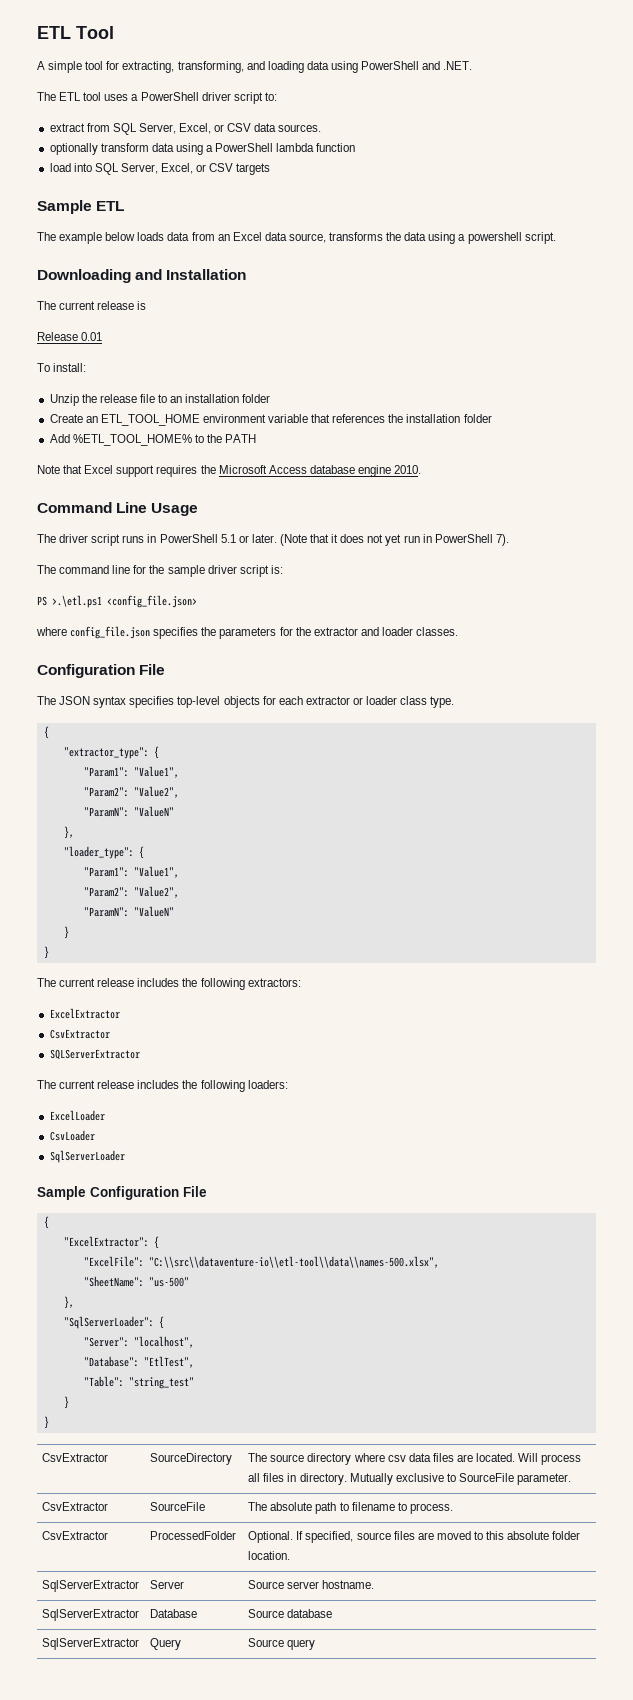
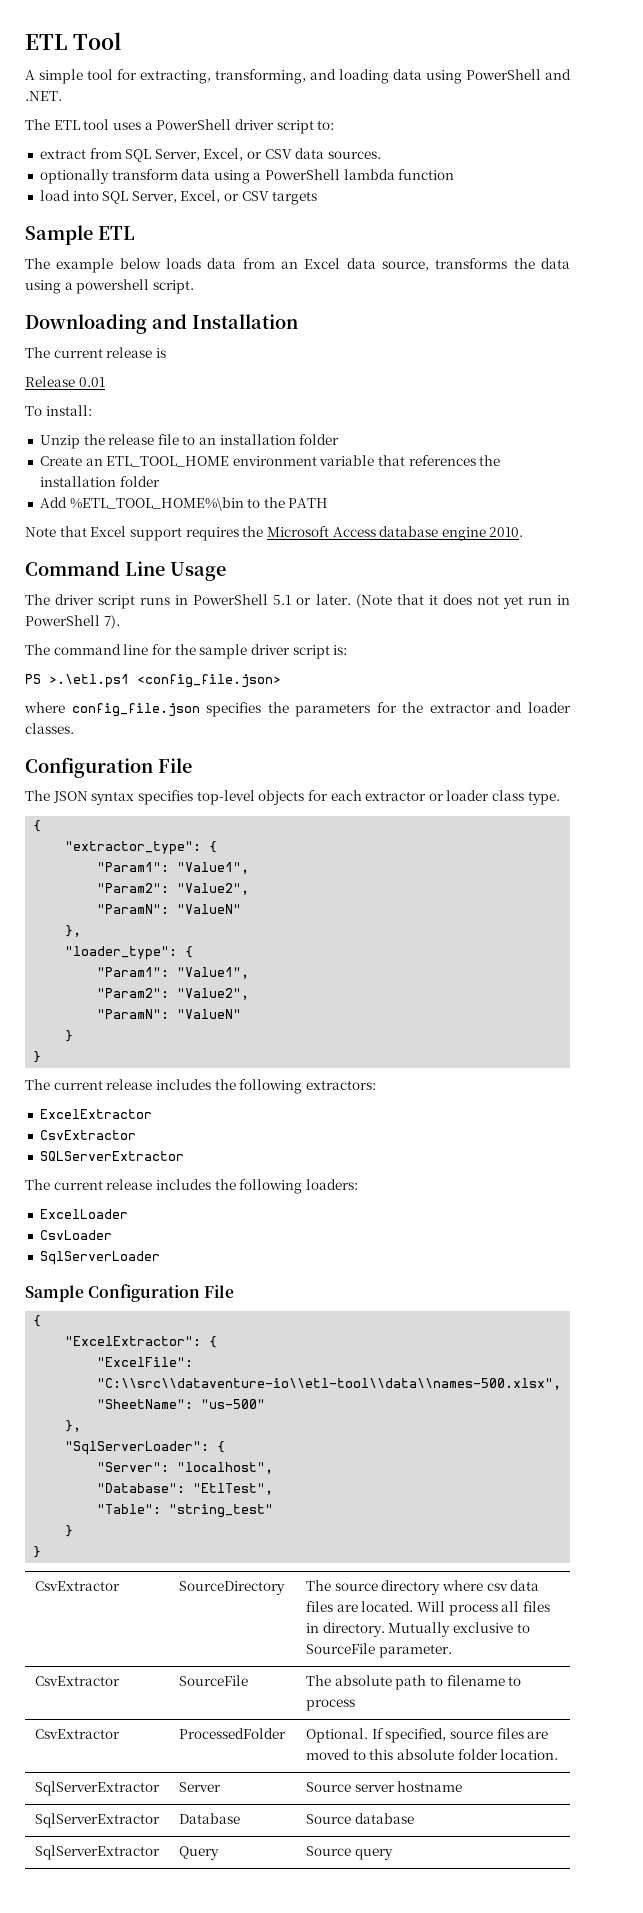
- Add %ETL_TOOL_HOME% to the PATH
+ Add %ETL_TOOL_HOME%\bin to the PATH
- CsvExtractor | SourceFile | The absolute path to filename to process.
+ CsvExtractor | SourceFile | The absolute path to filename to process
- SqlServerExtractor | Server | Source server hostname.
+ SqlServerExtractor | Server | Source server hostname

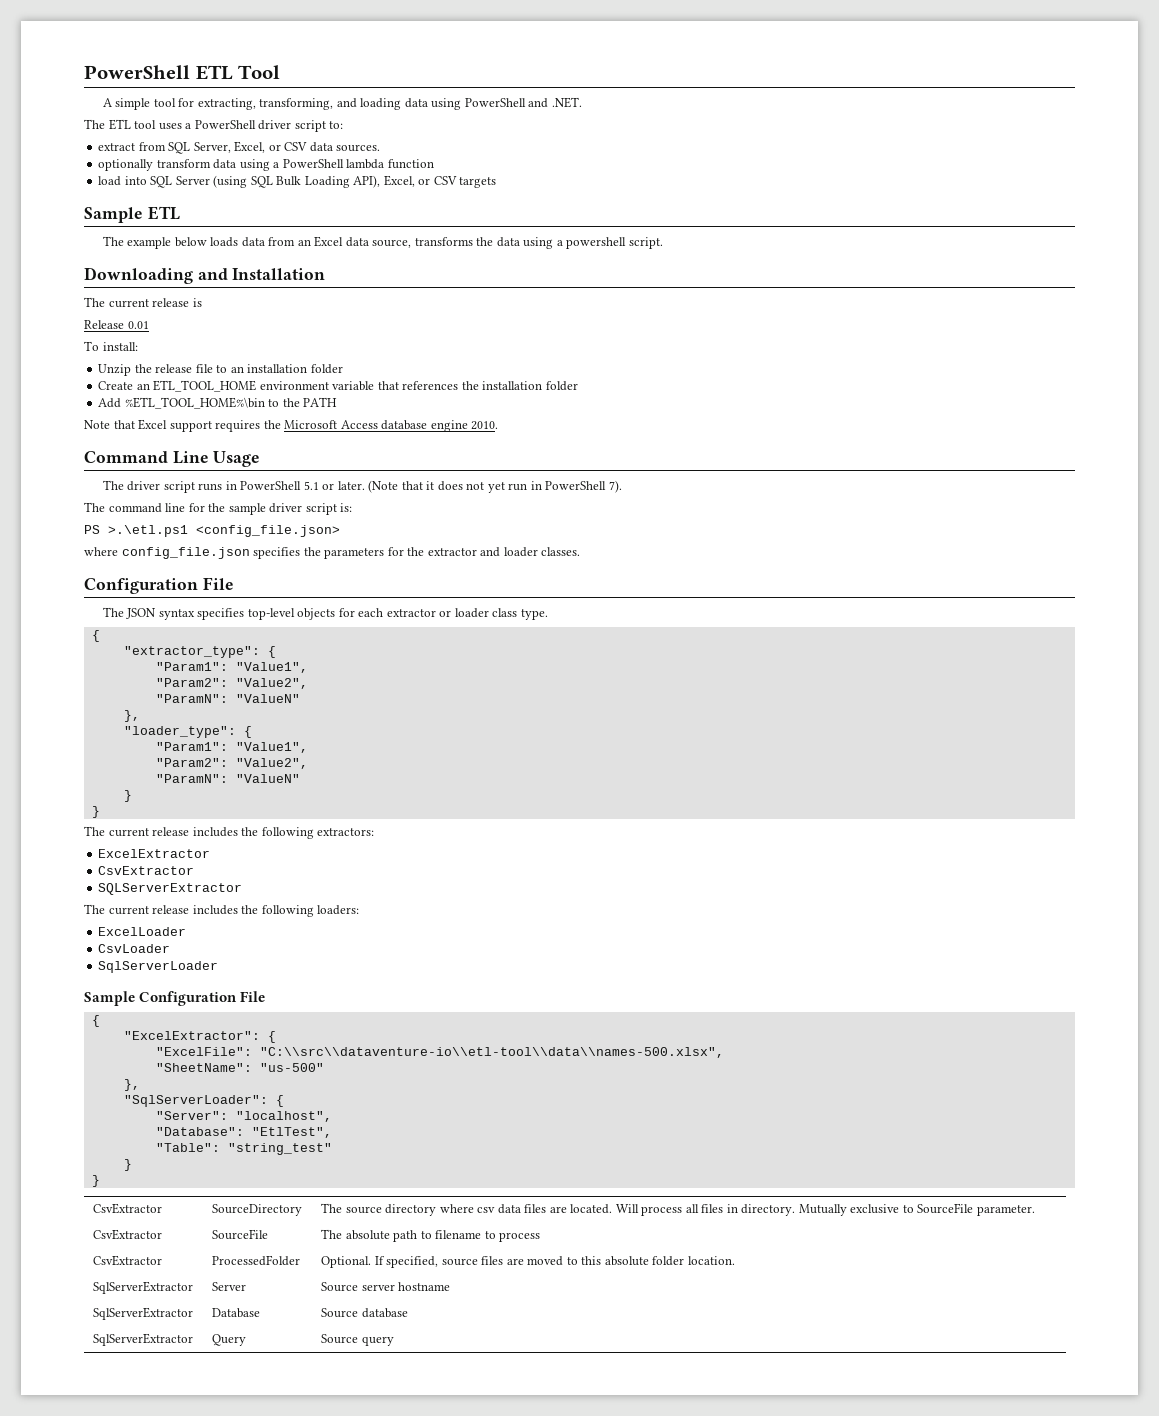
- ETL Tool
+ PowerShell ETL Tool
- load into SQL Server, Excel, or CSV targets
+ load into SQL Server (using SQL Bulk Loading API), Excel, or CSV targets

